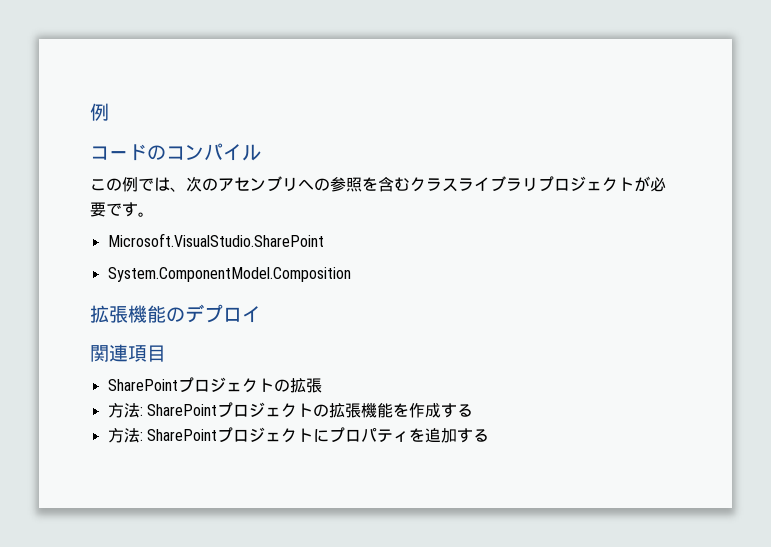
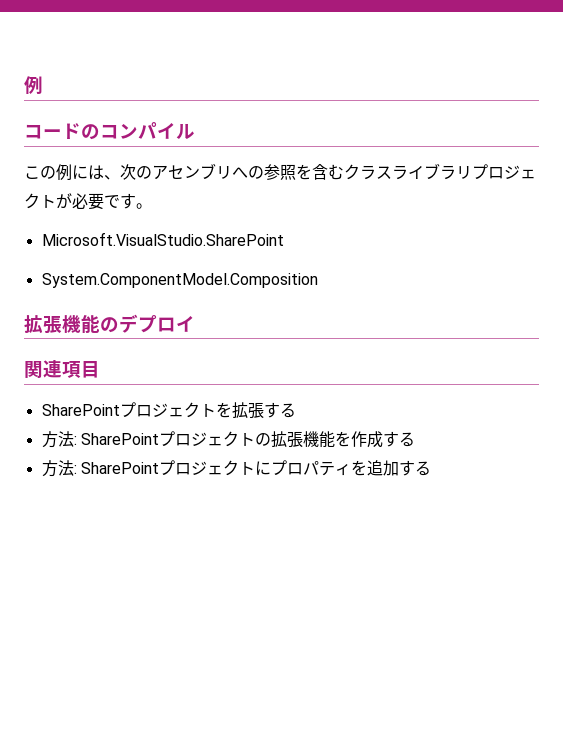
- この例では、次のアセンブリへの参照を含むクラスライブラリプロジェクトが必要です。
+ この例には、次のアセンブリへの参照を含むクラスライブラリプロジェクトが必要です。
  関連項目
- SharePointプロジェクトの拡張
+ SharePointプロジェクトを拡張する

